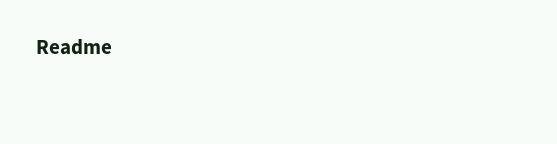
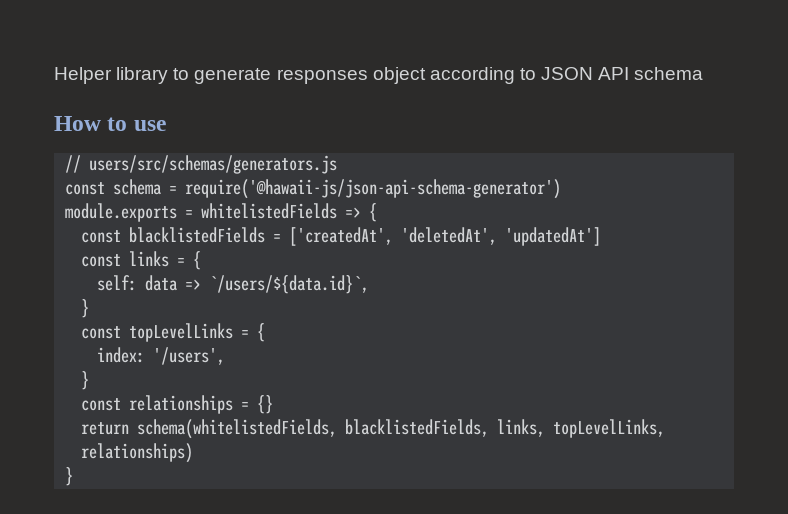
- Readme
+ Helper library to generate responses object according to JSON API schema
+ How to use
+ // users/src/schemas/generators.js
+ const schema = require('@hawaii-js/json-api-schema-generator')
+ module.exports = whitelistedFields => {
+ const blacklistedFields = ['createdAt', 'deletedAt', 'updatedAt']
+ const links = {
+ self: data => `/users/${data.id}`,
+ }
+ const topLevelLinks = {
+ index: '/users',
+ }
+ const relationships = {}
+ return schema(whitelistedFields, blacklistedFields, links, topLevelLinks, relationships)
+ }

